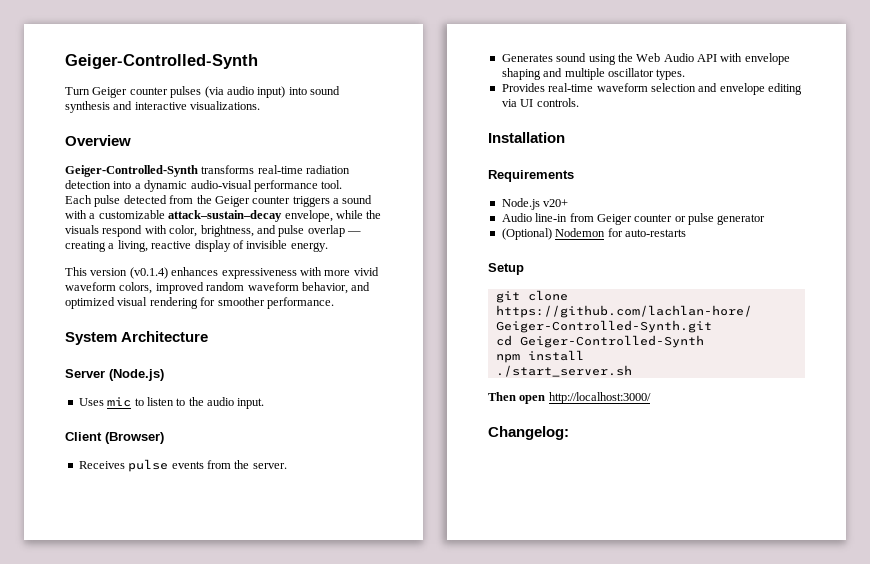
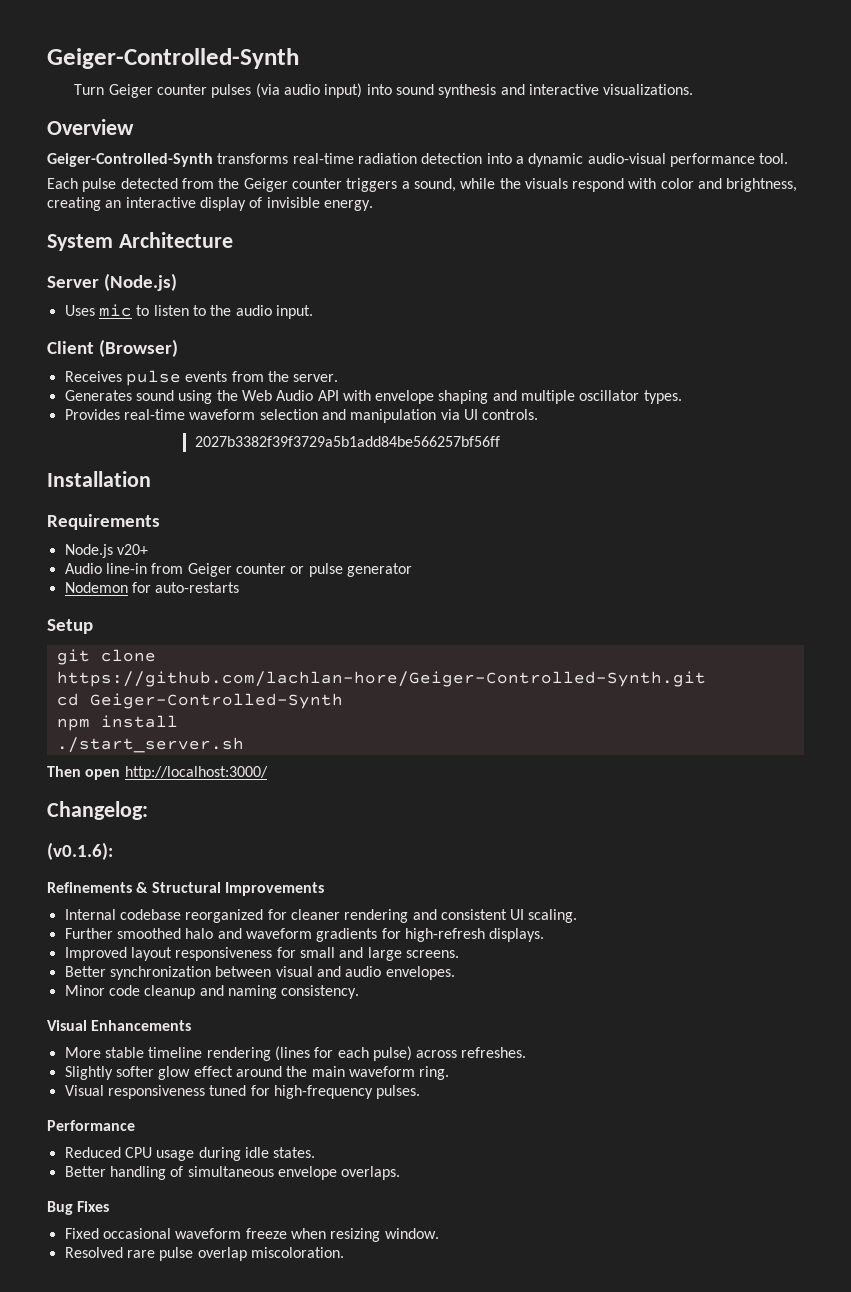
- Each pulse detected from the Geiger counter triggers a sound with a customizable attack–sustain–decay envelope, while the visuals respond with color, brightness, and pulse overlap — creating a living, reactive display of invisible energy.
- This version (v0.1.4) enhances expressiveness with more vivid waveform colors, improved random waveform behavior, and optimized visual rendering for smoother performance.
+ Each pulse detected from the Geiger counter triggers a sound, while the visuals respond with color and brightness, creating an interactive display of invisible energy.
- Provides real-time waveform selection and envelope editing via UI controls.
+ Provides real-time waveform selection and manipulation via UI controls.
+ 2027b3382f39f3729a5b1add84be566257bf56ff
- (Optional) Nodemon for auto-restarts
+ Nodemon for auto-restarts
+ (v0.1.6):
+ Refinements & Structural Improvements
+ Internal codebase reorganized for cleaner rendering and consistent UI scaling.
+ Further smoothed halo and waveform gradients for high-refresh displays.
+ Improved layout responsiveness for small and large screens.
+ Better synchronization between visual and audio envelopes.
+ Minor code cleanup and naming consistency.
+ Visual Enhancements
+ More stable timeline rendering (lines for each pulse) across refreshes.
+ Slightly softer glow effect around the main waveform ring.
+ Visual responsiveness tuned for high-frequency pulses.
+ Performance
+ Reduced CPU usage during idle states.
+ Better handling of simultaneous envelope overlaps.
+ Bug Fixes
+ Fixed occasional waveform freeze when resizing window.
+ Resolved rare pulse overlap miscoloration.

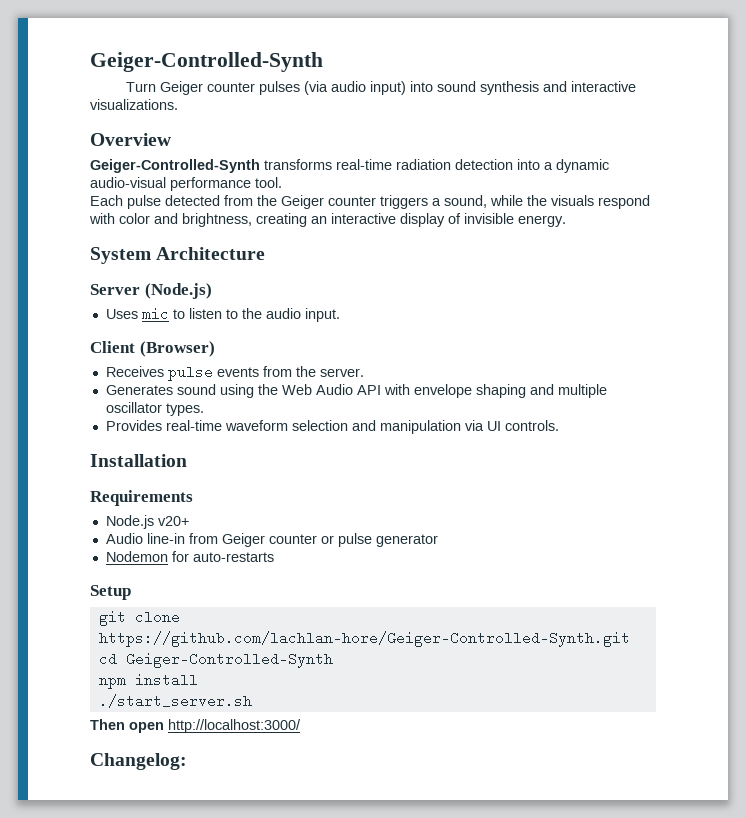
- 2027b3382f39f3729a5b1add84be566257bf56ff
- (v0.1.6):
- Refinements & Structural Improvements
- Internal codebase reorganized for cleaner rendering and consistent UI scaling.
- Further smoothed halo and waveform gradients for high-refresh displays.
- Improved layout responsiveness for small and large screens.
- Better synchronization between visual and audio envelopes.
- Minor code cleanup and naming consistency.
- Visual Enhancements
- More stable timeline rendering (lines for each pulse) across refreshes.
- Slightly softer glow effect around the main waveform ring.
- Visual responsiveness tuned for high-frequency pulses.
- Performance
- Reduced CPU usage during idle states.
- Better handling of simultaneous envelope overlaps.
- Bug Fixes
- Fixed occasional waveform freeze when resizing window.
- Resolved rare pulse overlap miscoloration.

